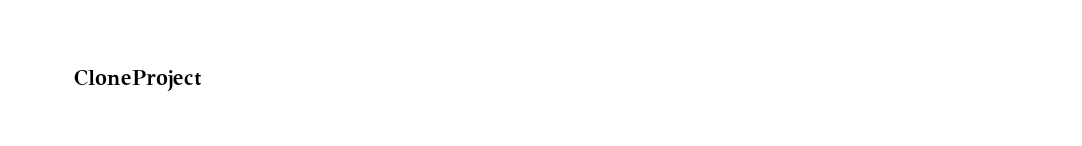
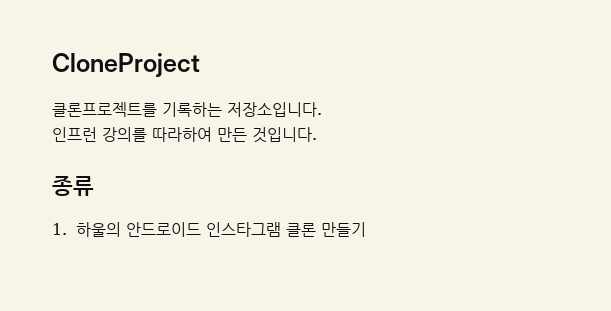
+ 클론프로젝트를 기록하는 저장소입니다.
+ 인프런 강의를 따라하여 만든 것입니다.
+ 종류
+ 1. 하울의 안드로이드 인스타그램 클론 만들기

